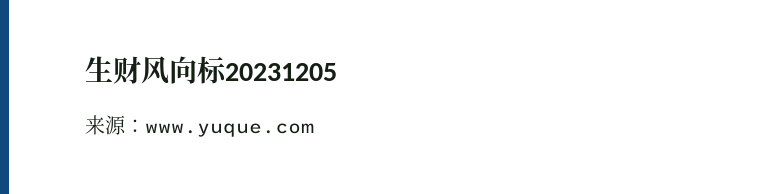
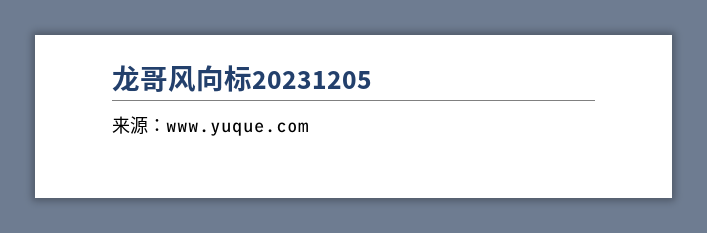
- 生财风向标20231205
+ 龙哥风向标20231205

